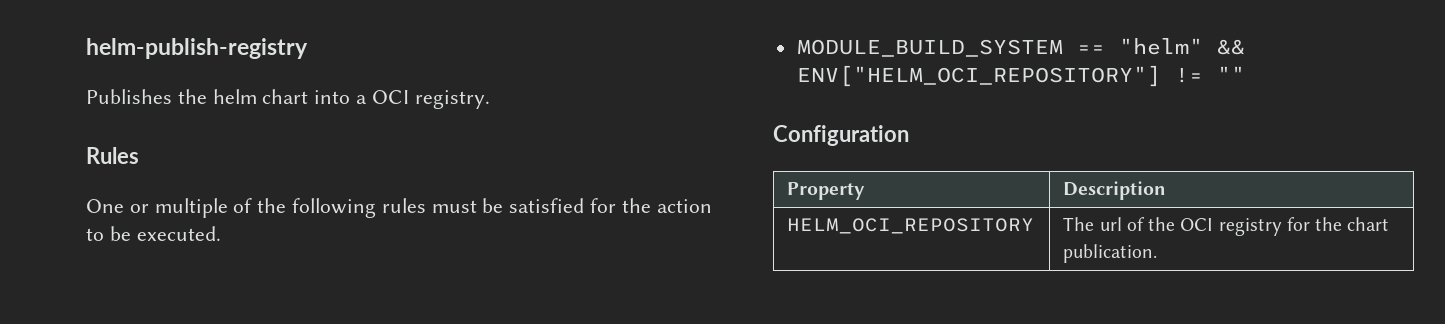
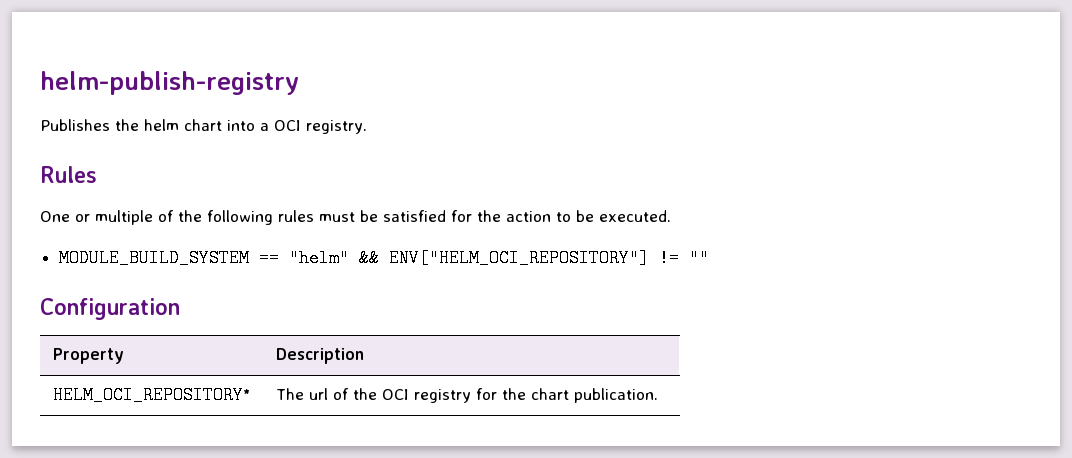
- HELM_OCI_REPOSITORY | The url of the OCI registry for the chart publication.
+ HELM_OCI_REPOSITORY* | The url of the OCI registry for the chart publication.

